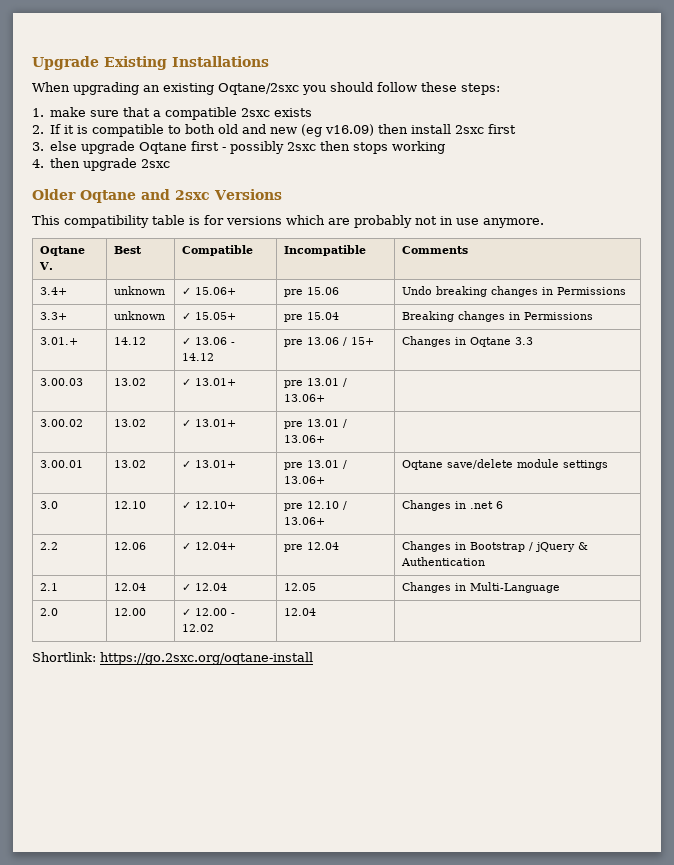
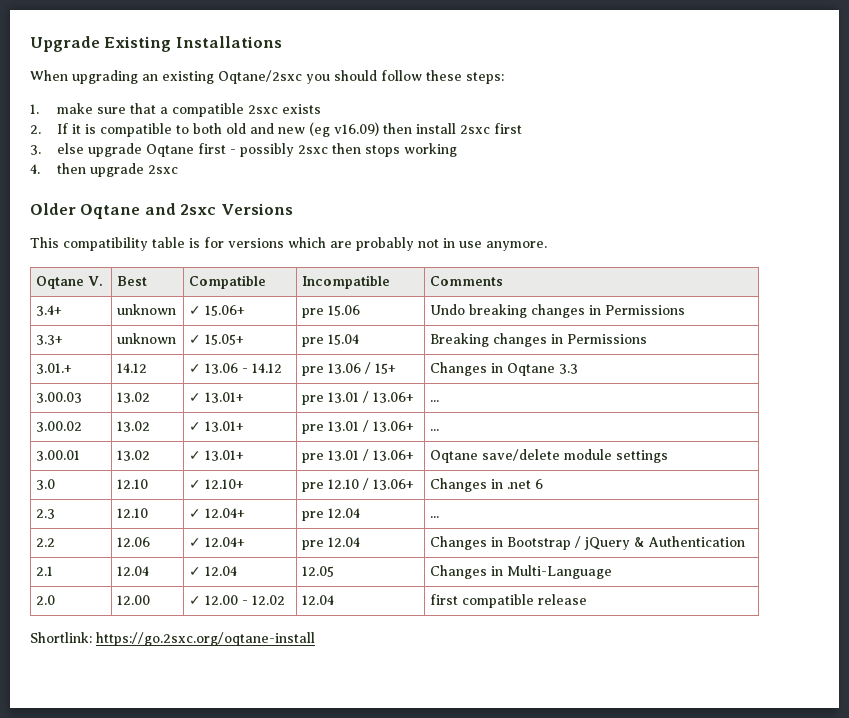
- 3.00.03 | 13.02 | ✓ 13.01+ | pre 13.01 / 13.06+ |
+ 3.00.03 | 13.02 | ✓ 13.01+ | pre 13.01 / 13.06+ | ...
- 3.00.02 | 13.02 | ✓ 13.01+ | pre 13.01 / 13.06+ |
+ 3.00.02 | 13.02 | ✓ 13.01+ | pre 13.01 / 13.06+ | ...
+ 2.3 | 12.10 | ✓ 12.04+ | pre 12.04 | ...
- 2.0 | 12.00 | ✓ 12.00 - 12.02 | 12.04 |
+ 2.0 | 12.00 | ✓ 12.00 - 12.02 | 12.04 | first compatible release

